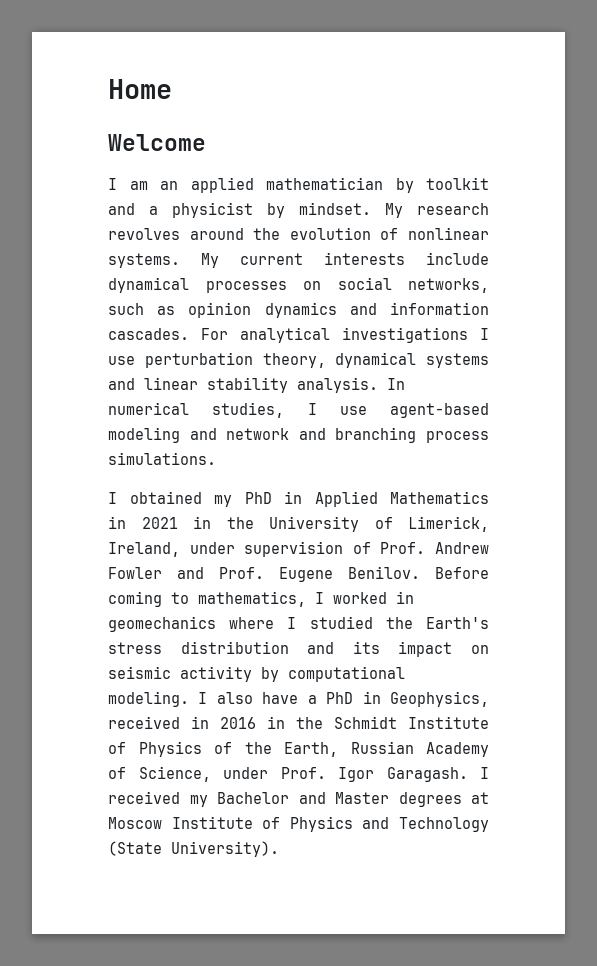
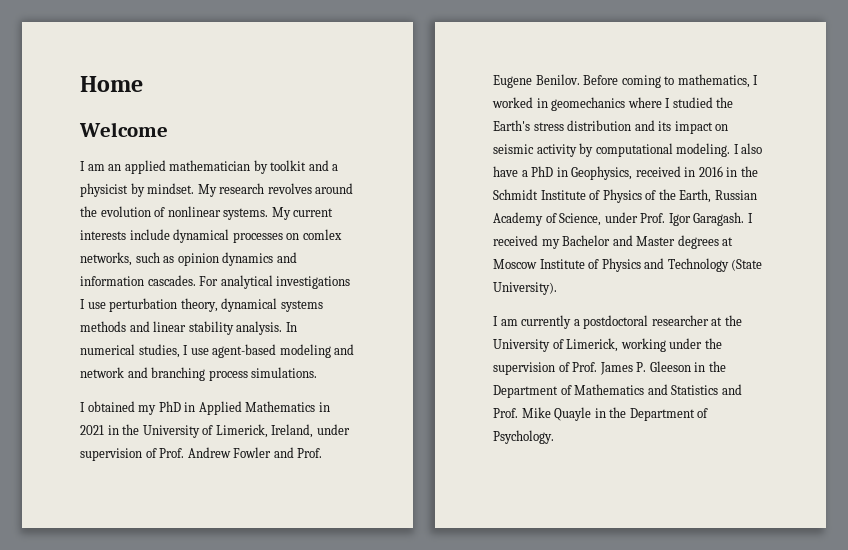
- My current interests include dynamical processes on social networks, such as opinion dynamics and information cascades.
+ My current interests include dynamical processes on comlex networks, such as opinion dynamics and information cascades.
- For analytical investigations I use perturbation theory, dynamical systems and linear stability analysis.
+ For analytical investigations I use perturbation theory, dynamical systems methods and linear stability analysis.
+ I am currently a postdoctoral researcher at the University of Limerick, working under the supervision of Prof. James P. Gleeson in the Department of Mathematics and Statistics and Prof. Mike Quayle in the Department of Psychology.

